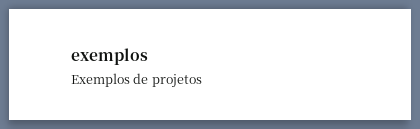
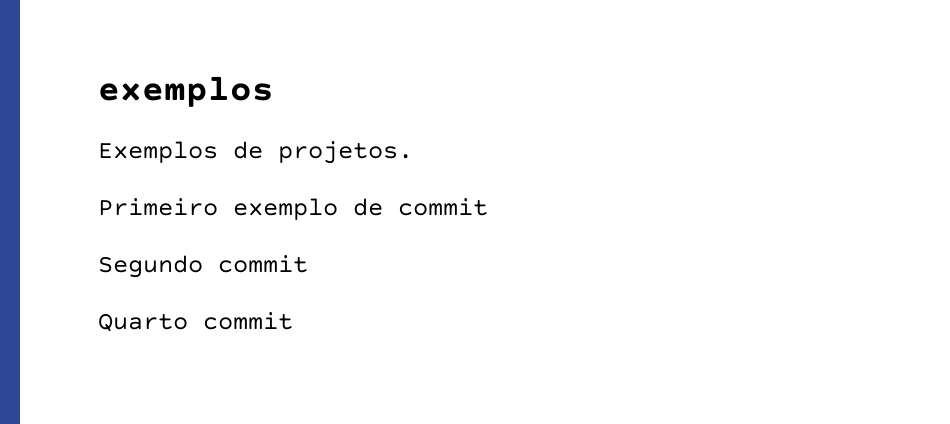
- Exemplos de projetos
+ Exemplos de projetos.
+ Primeiro exemplo de commit
+ Segundo commit
+ Quarto commit

